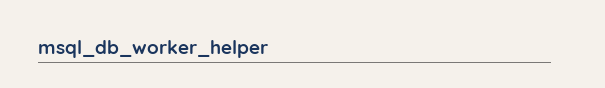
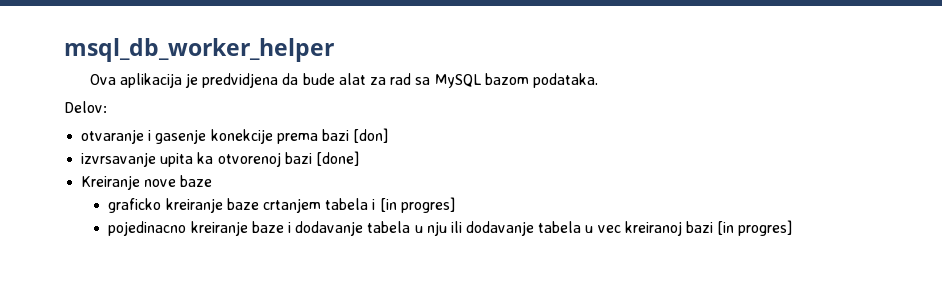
+ Ova aplikacija je predvidjena da bude alat za rad sa MySQL bazom podataka.
+ Delov:
+ otvaranje i gasenje konekcije prema bazi [don]
+ izvrsavanje upita ka otvorenoj bazi [done]
+ Kreiranje nove baze
+ graficko kreiranje baze crtanjem tabela i [in progres]
+ pojedinacno kreiranje baze i dodavanje tabela u nju ili dodavanje tabela u vec kreiranoj bazi [in progres]

